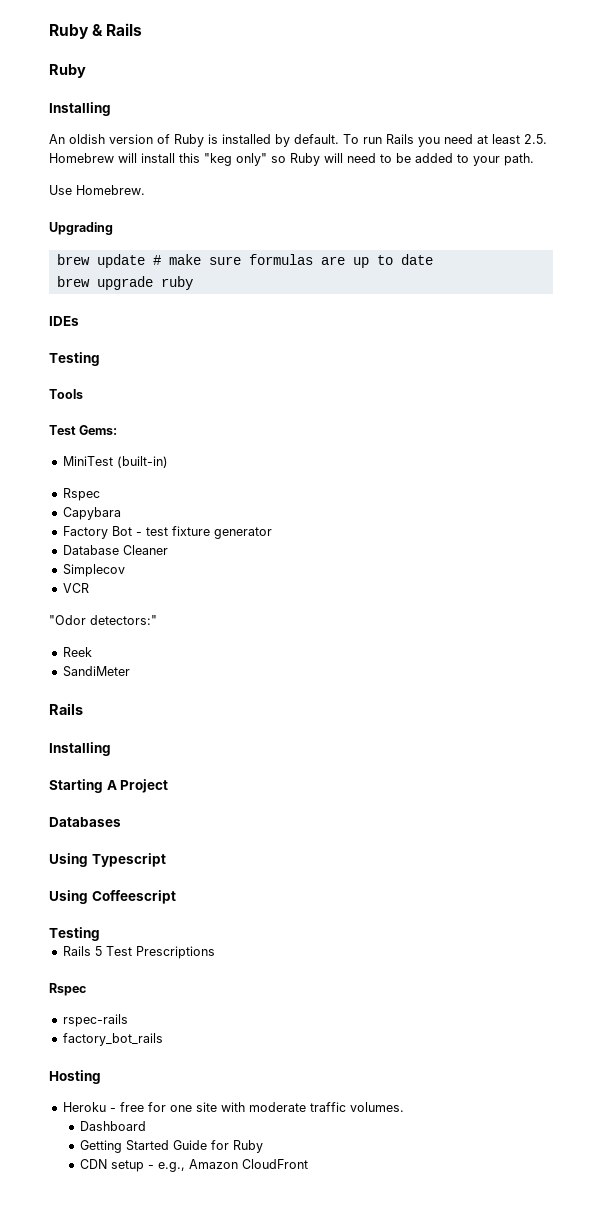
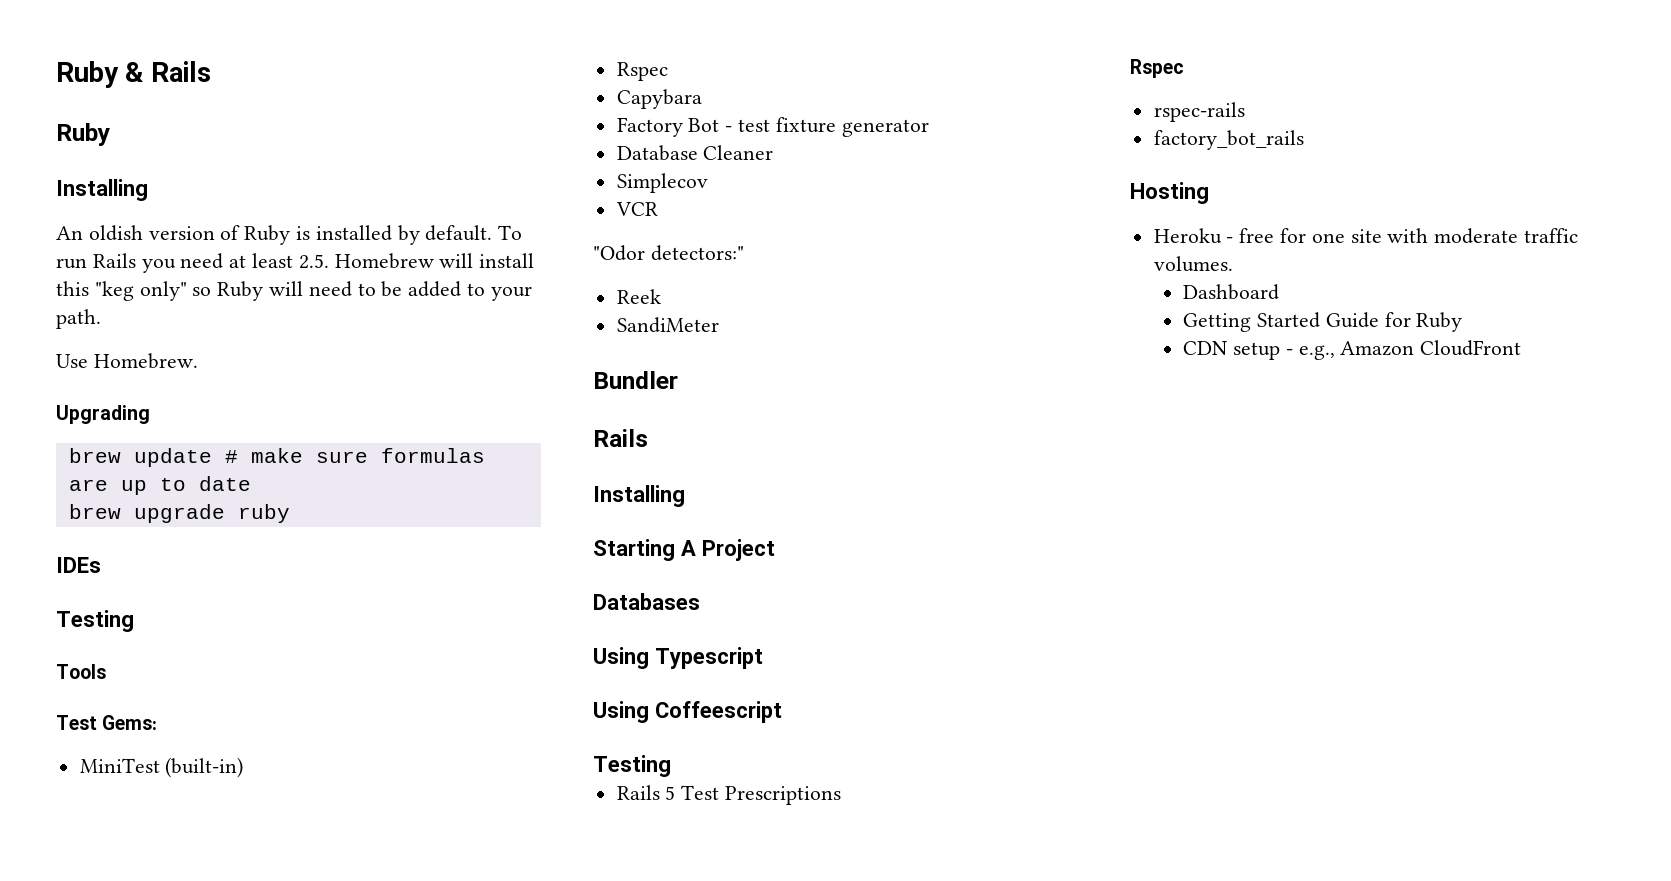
+ Bundler

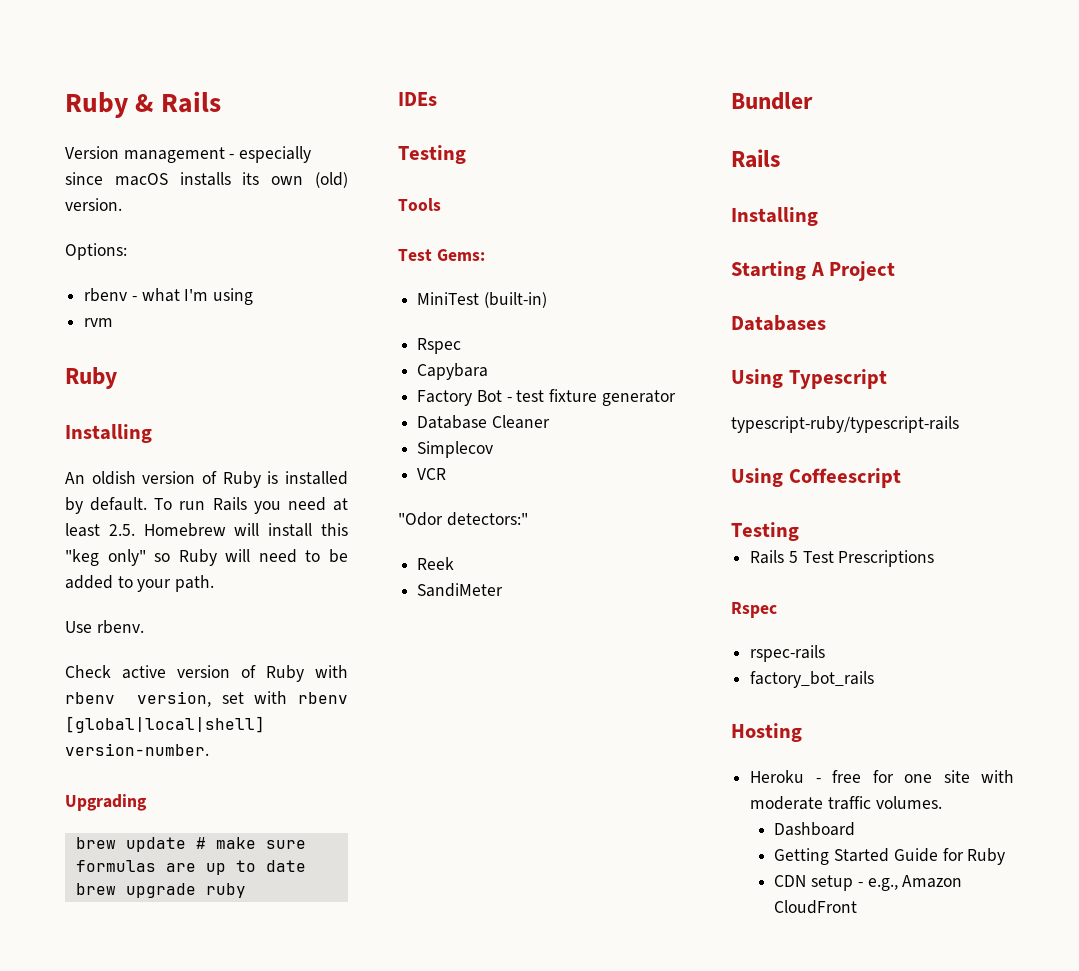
+ Version management - especially since macOS installs its own (old) version.
+ Options:
+ rbenv - what I'm using
+ rvm
- Use Homebrew.
+ Use rbenv.
+ Check active version of Ruby with rbenv version, set with rbenv [global|local|shell] version-number.
+ typescript-ruby/typescript-rails

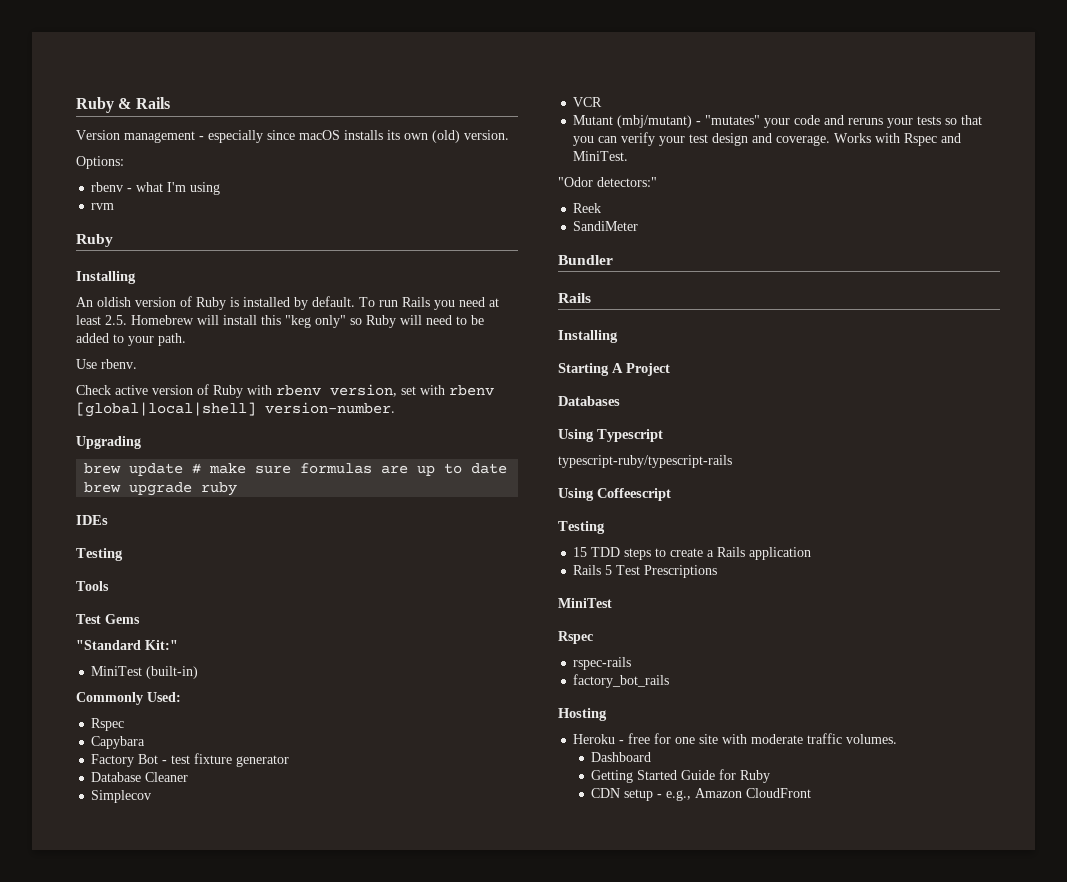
- Test Gems:
+ Test Gems
+ "Standard Kit:"
+ Commonly Used:
+ Mutant (mbj/mutant) - "mutates" your code and reruns your tests so that you can verify your test design and coverage. Works with Rspec and MiniTest.
+ 15 TDD steps to create a Rails application
  Rails 5 Test Prescriptions
+ MiniTest

